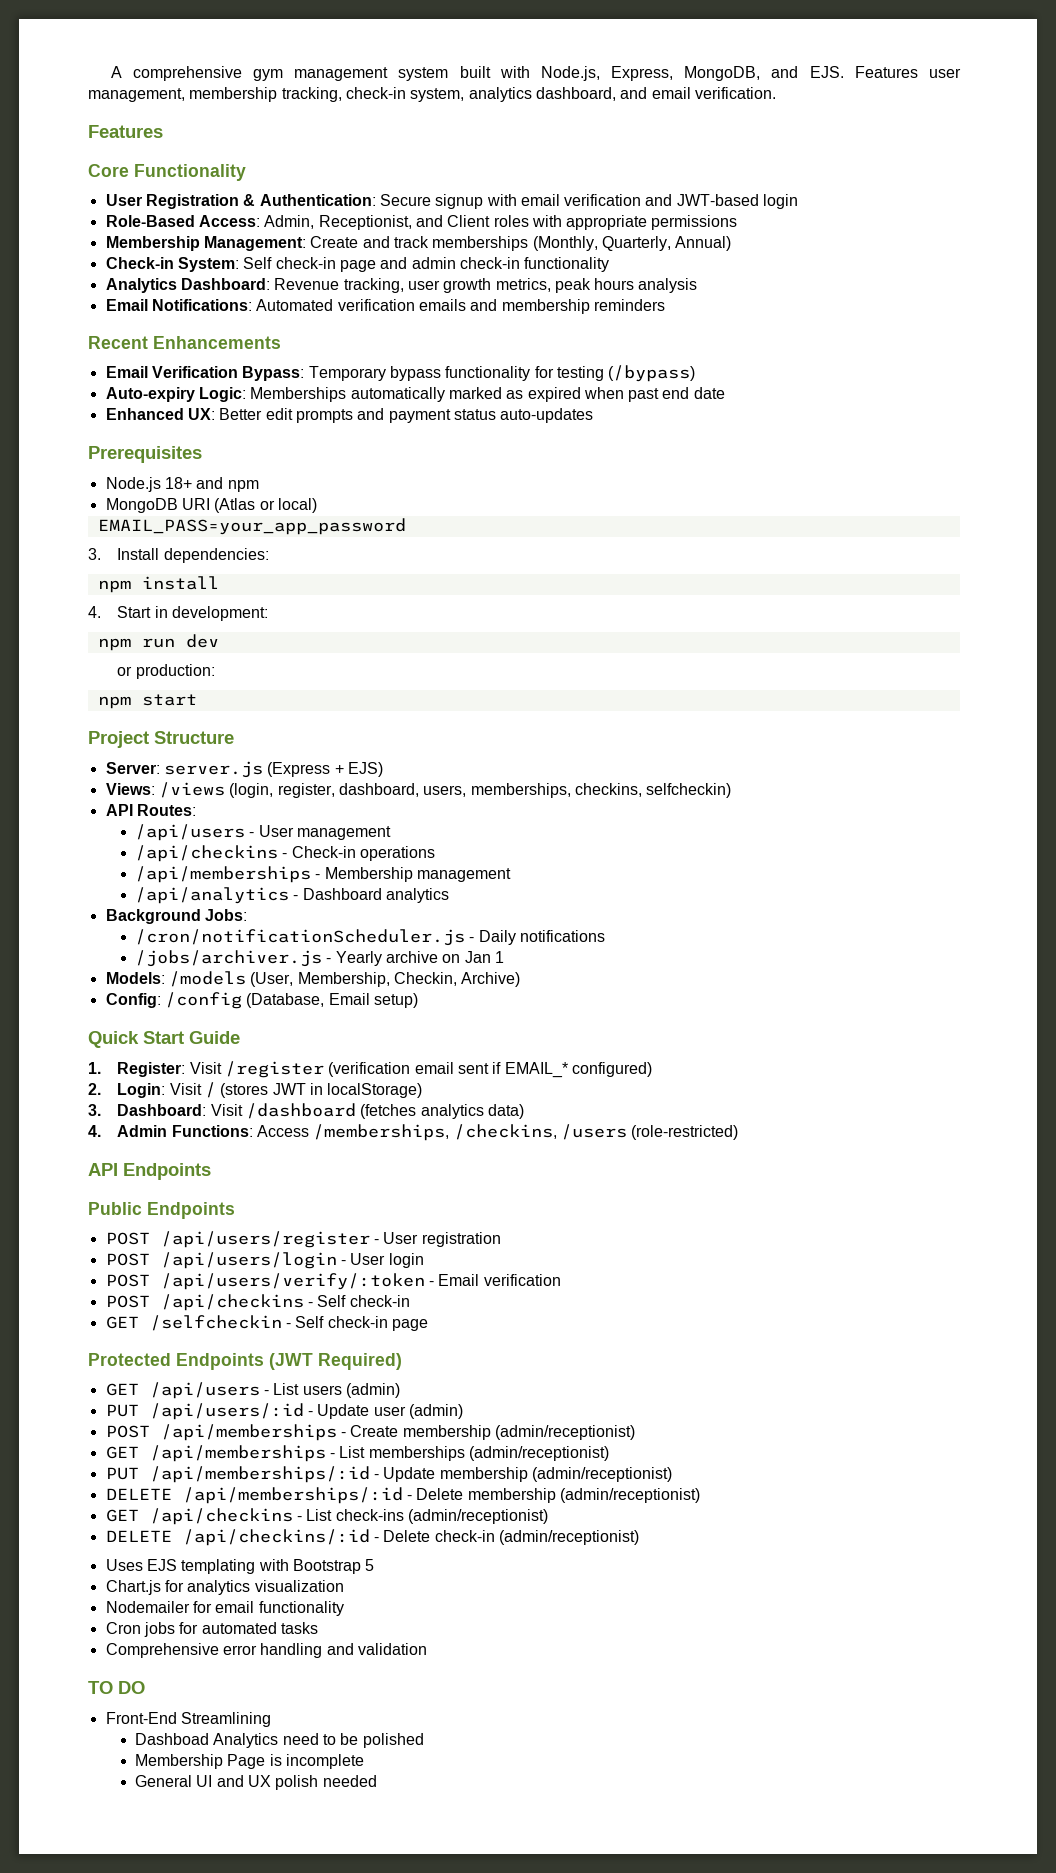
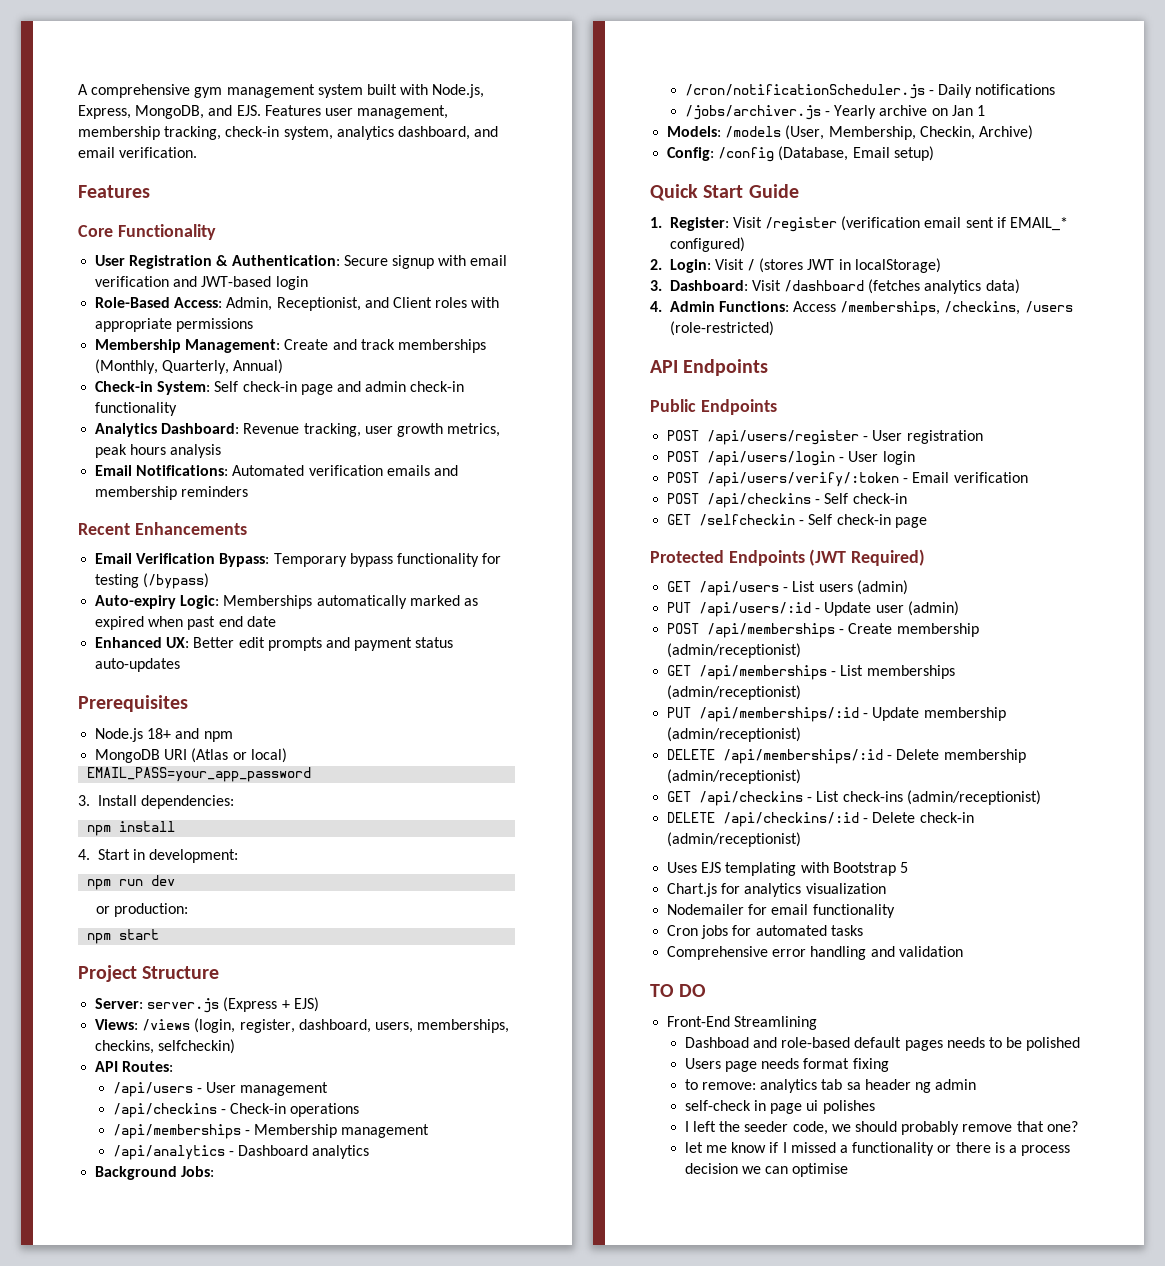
- Dashboad Analytics need to be polished
- Membership Page is incomplete
- General UI and UX polish needed
+ Dashboad and role-based default pages needs to be polished
+ Users page needs format fixing
+ to remove: analytics tab sa header ng admin
+ self-check in page ui polishes
+ I left the seeder code, we should probably remove that one?
+ let me know if I missed a functionality or there is a process decision we can optimise

